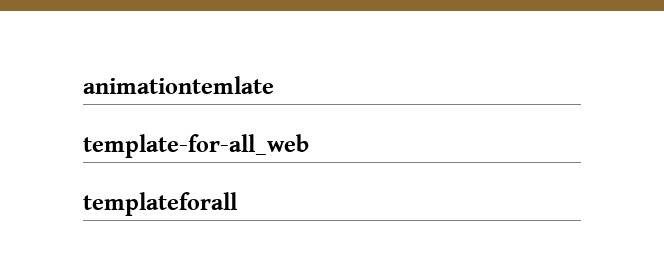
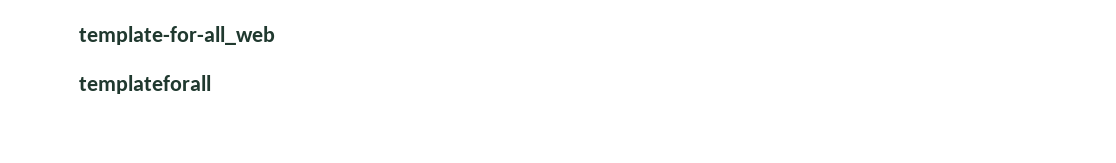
- animationtemlate

